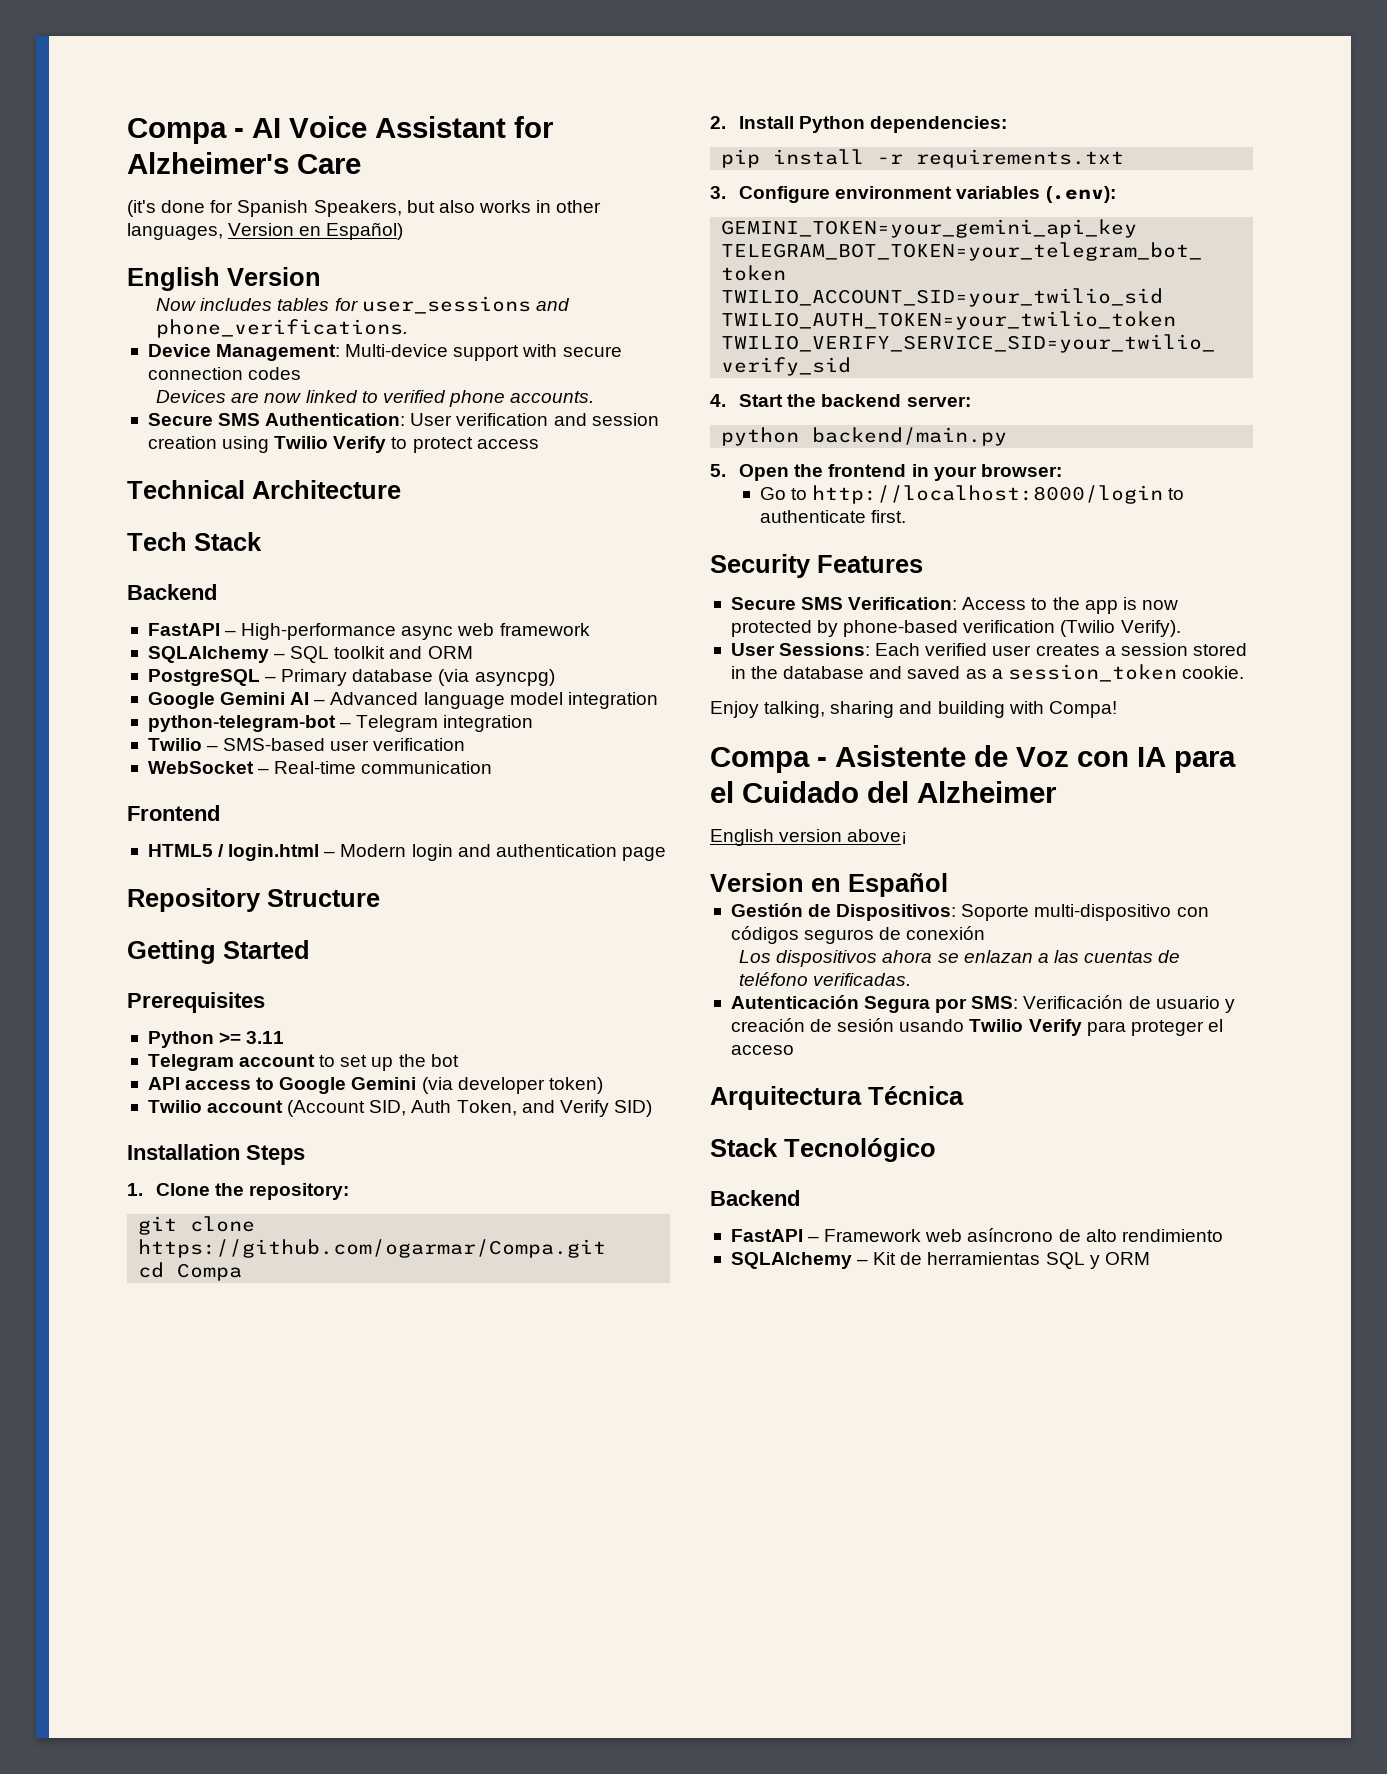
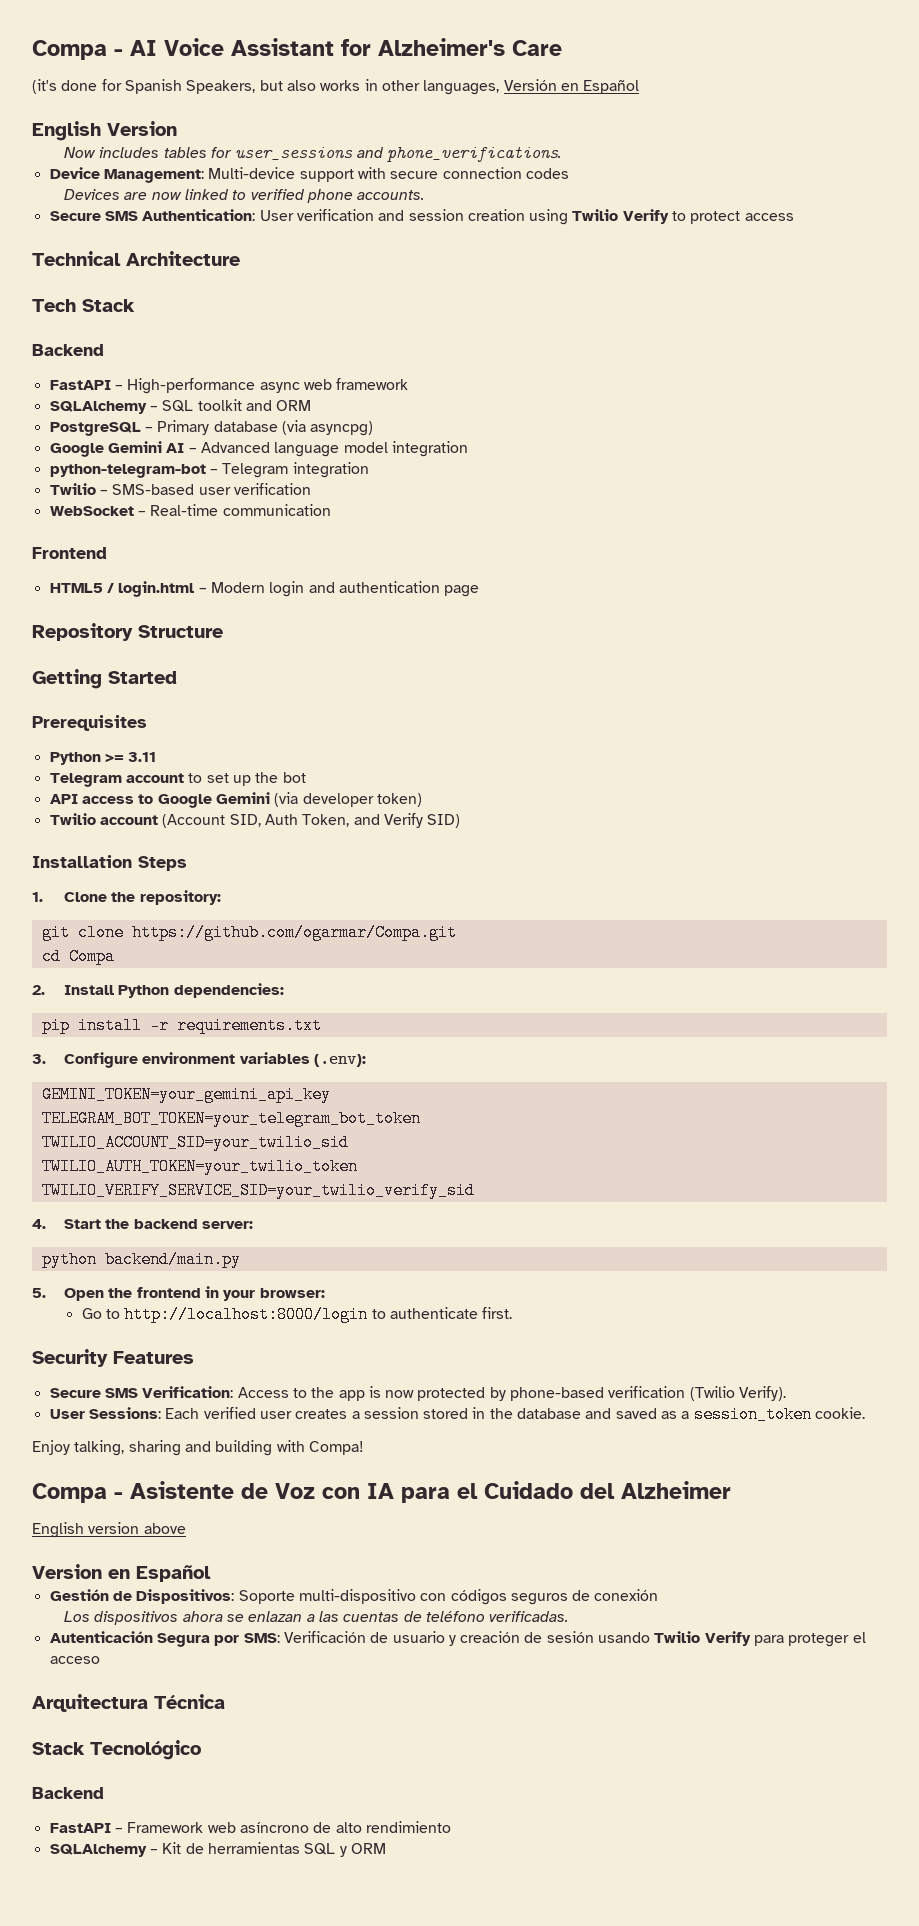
- (it's done for Spanish Speakers, but also works in other languages, Version en Español)
+ (it's done for Spanish Speakers, but also works in other languages, Versión en Español
- English version above¡
+ English version above

